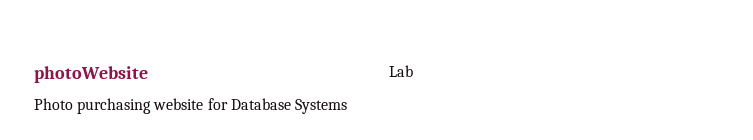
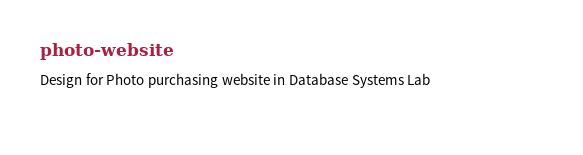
- photoWebsite
- Photo purchasing website for Database Systems Lab
+ photo-website
+ Design for Photo purchasing website in Database Systems Lab

